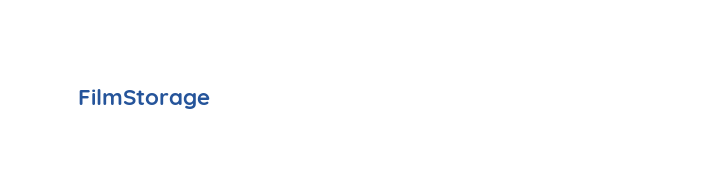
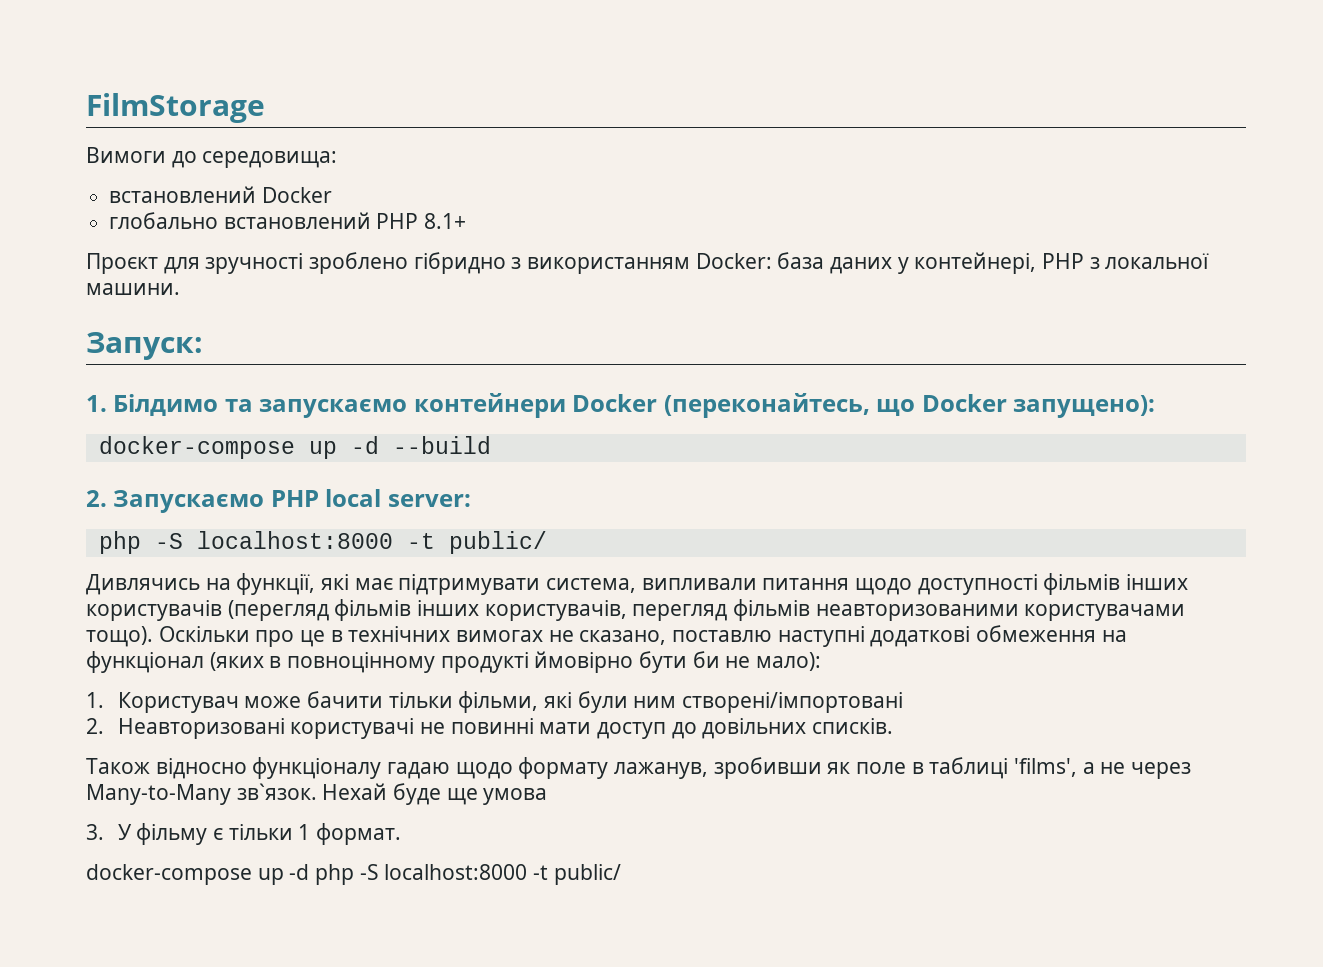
+ Вимоги до середовища:
+ встановлений Docker
+ глобально встановлений PHP 8.1+
+ Проєкт для зручності зроблено гібридно з використанням Docker: база даних у контейнері, PHP з локальної машини.
+ Запуск:
+ 1. Білдимо та запускаємо контейнери Docker (переконайтесь, що Docker запущено):
+ docker-compose up -d --build
+ 2. Запускаємо PHP local server:
+ php -S localhost:8000 -t public/
+ Дивлячись на функції, які має підтримувати система, випливали питання щодо доступності фільмів інших користувачів (перегляд фільмів інших користувачів, перегляд фільмів неавторизованими користувачами тощо). Оскільки про це в технічних вимогах не сказано, поставлю наступні додаткові обмеження на функціонал (яких в повноцінному продукті ймовірно бути би не мало):
+ 1. Користувач може бачити тільки фільми, які були ним створені/імпортовані
+ 2. Неавторизовані користувачі не повинні мати доступ до довільних списків.
+ Також відносно функціоналу гадаю щодо формату лажанув, зробивши як поле в таблиці 'films', а не через Many-to-Many зв`язок. Нехай буде ще умова
+ 3. У фільму є тільки 1 формат.
+ docker-compose up -d php -S localhost:8000 -t public/

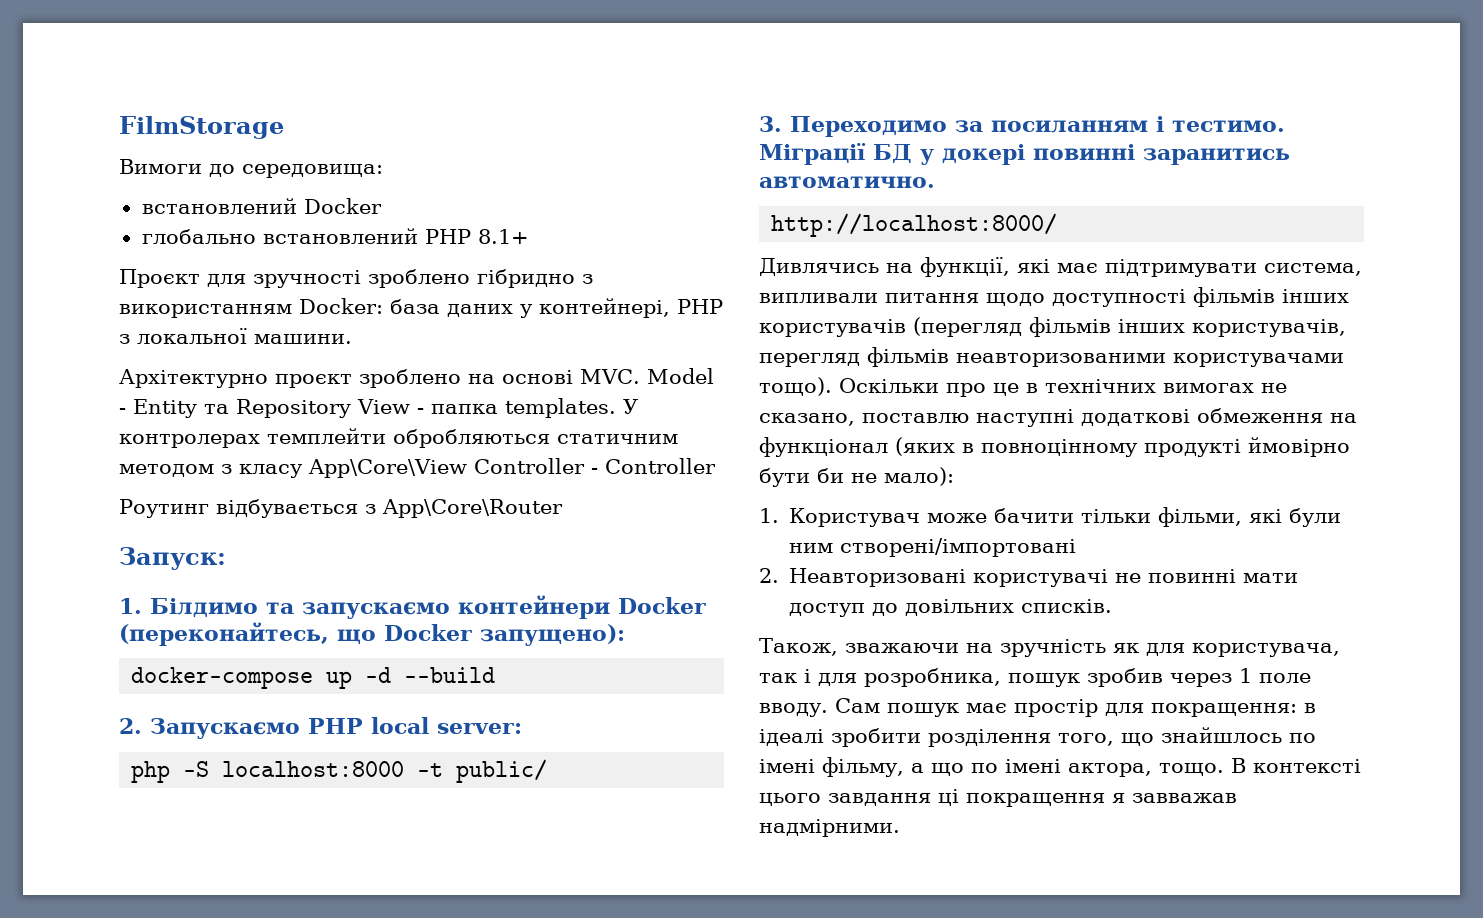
+ Архітектурно проєкт зроблено на основі MVC. Model - Entity та Repository View - папка templates. У контролерах темплейти обробляються статичним методом з класу App\Core\View Controller - Controller
+ Роутинг відбувається з App\Core\Router
+ 3. Переходимо за посиланням і тестимо. Міграції БД у докері повинні заранитись автоматично.
+ http://localhost:8000/
- Також відносно функціоналу гадаю щодо формату лажанув, зробивши як поле в таблиці 'films', а не через Many-to-Many зв`язок. Нехай буде ще умова
- 3. У фільму є тільки 1 формат.
- docker-compose up -d php -S localhost:8000 -t public/
+ Також, зважаючи на зручність як для користувача, так і для розробника, пошук зробив через 1 поле вводу. Сам пошук має простір для покращення: в ідеалі зробити розділення того, що знайшлось по імені фільму, а що по імені актора, тощо. В контексті цього завдання ці покращення я завважав надмірними.

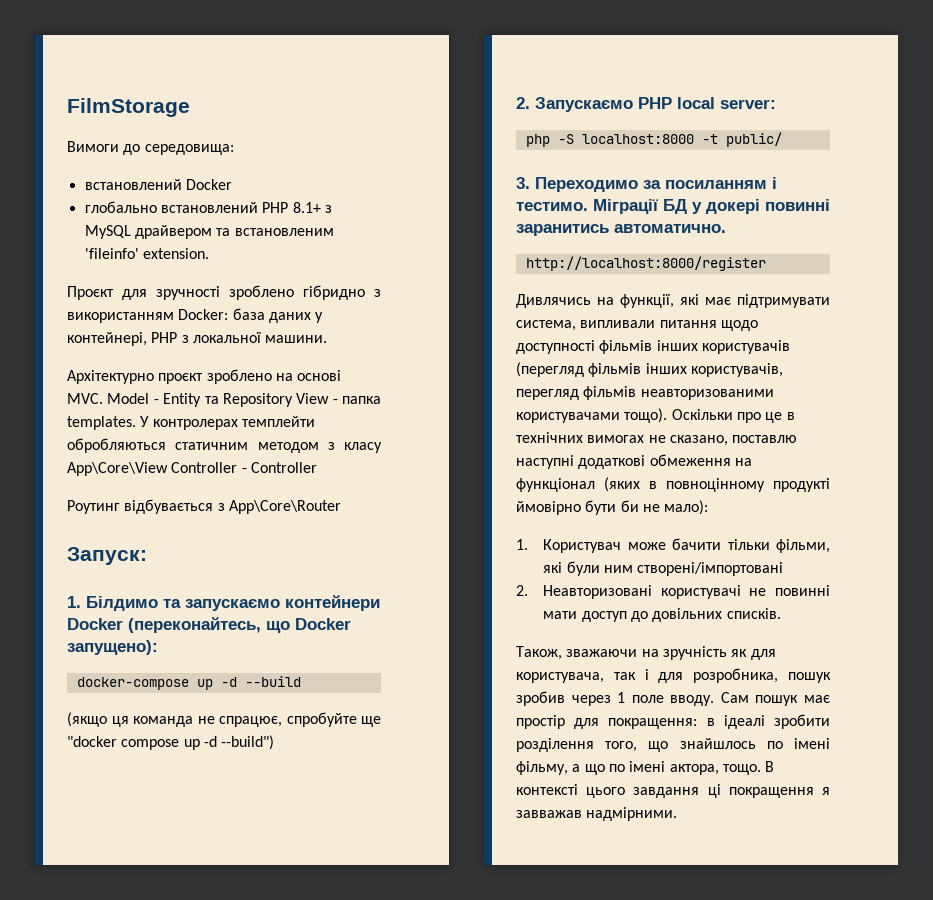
- глобально встановлений PHP 8.1+
+ глобально встановлений PHP 8.1+ з MySQL драйвером та встановленим 'fileinfo' extension.
+ (якщо ця команда не спрацює, спробуйте ще "docker compose up -d --build")
- http://localhost:8000/
+ http://localhost:8000/register

